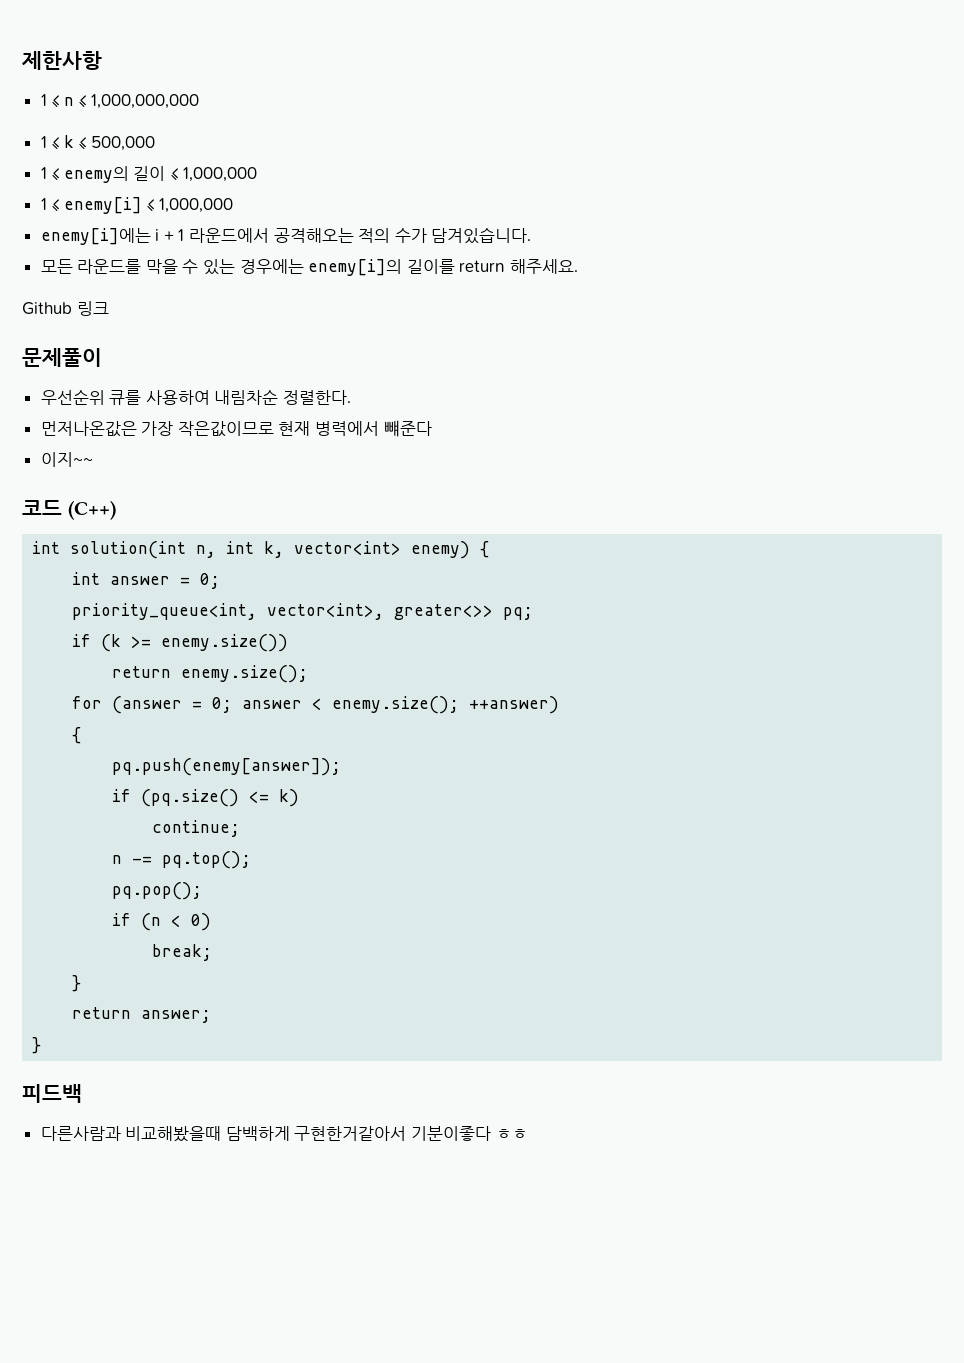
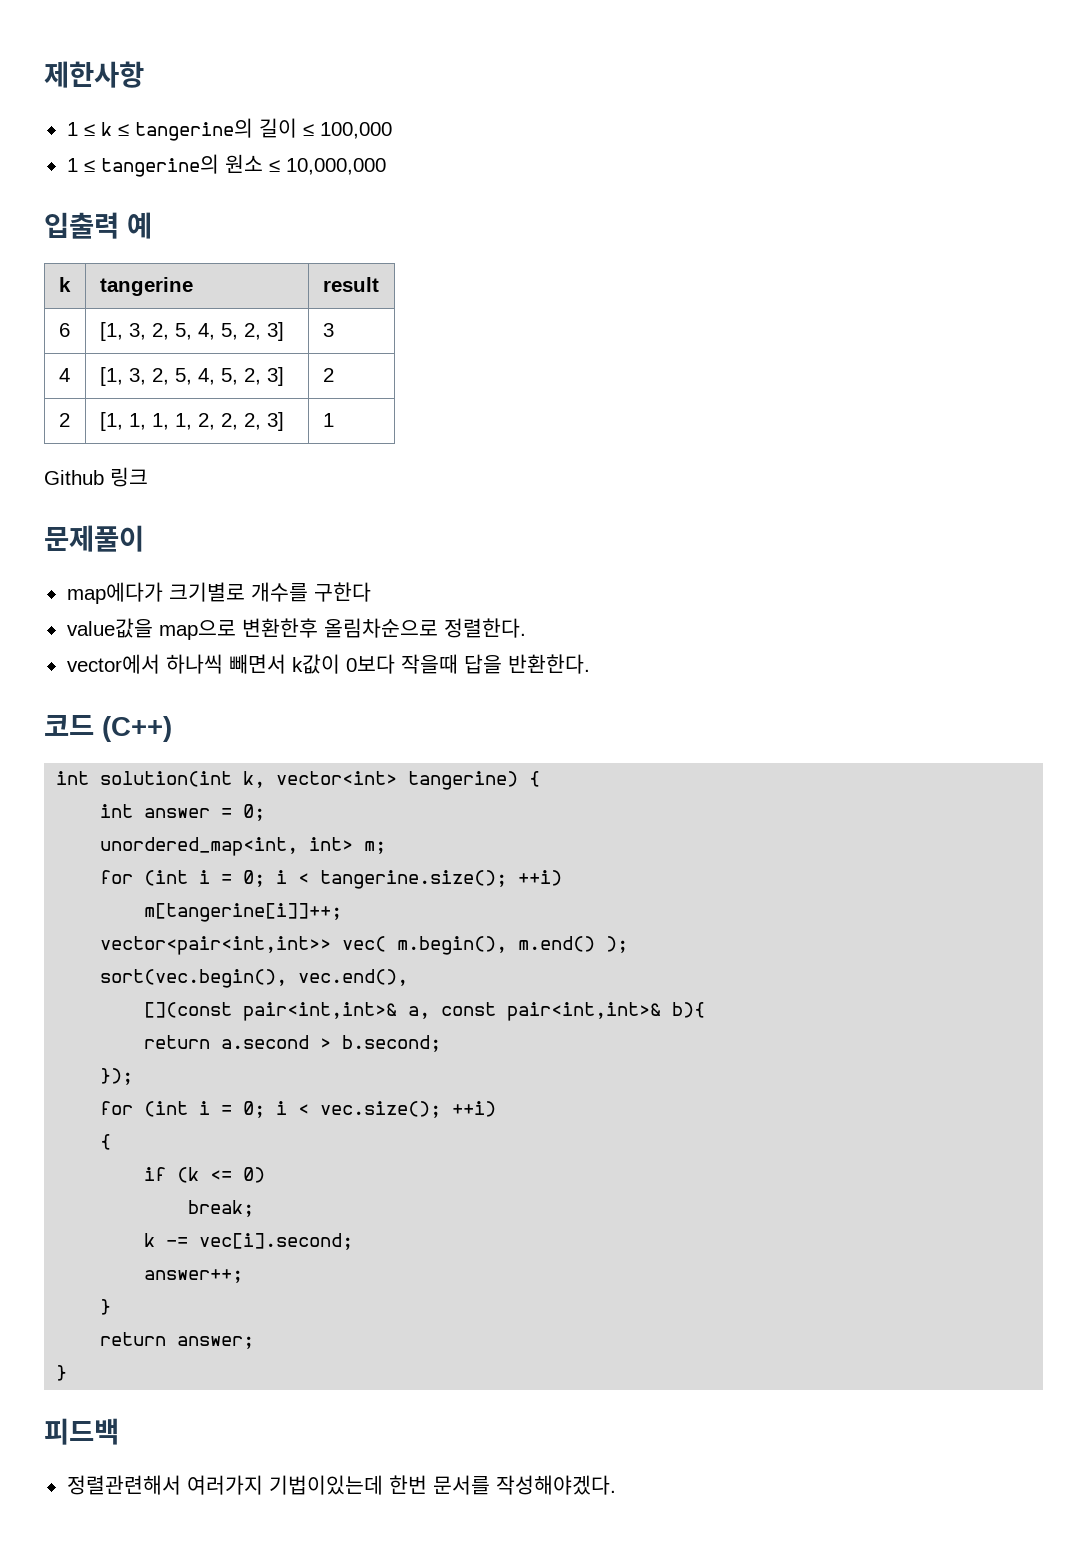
- 1 ≤ n ≤ 1,000,000,000
- 1 ≤ k ≤ 500,000
- 1 ≤ enemy의 길이 ≤ 1,000,000
- 1 ≤ enemy[i] ≤ 1,000,000
- enemy[i]에는 i + 1 라운드에서 공격해오는 적의 수가 담겨있습니다.
- 모든 라운드를 막을 수 있는 경우에는 enemy[i]의 길이를 return 해주세요.
+ 1 ≤ k ≤ tangerine의 길이 ≤ 100,000
+ 1 ≤ tangerine의 원소 ≤ 10,000,000
+ 입출력 예
+ k | tangerine | result
+ 6 | [1, 3, 2, 5, 4, 5, 2, 3] | 3
+ 4 | [1, 3, 2, 5, 4, 5, 2, 3] | 2
+ 2 | [1, 1, 1, 1, 2, 2, 2, 3] | 1
  Github 링크
  문제풀이
- 우선순위 큐를 사용하여 내림차순 정렬한다.
- 먼저나온값은 가장 작은값이므로 현재 병력에서 뺴준다
- 이지~~
+ map에다가 크기별로 개수를 구한다
+ value값을 map으로 변환한후 올림차순으로 정렬한다.
+ vector에서 하나씩 빼면서 k값이 0보다 작을때 답을 반환한다.
- int solution(int n, int k, vector<int> enemy) {
+ int solution(int k, vector<int> tangerine) {
- priority_queue<int, vector<int>, greater<>> pq;
- if (k >= enemy.size())
- return enemy.size();
- for (answer = 0; answer < enemy.size(); ++answer)
+ unordered_map<int, int> m;
+ for (int i = 0; i < tangerine.size(); ++i)
+ m[tangerine[i]]++;
+ vector<pair<int,int>> vec( m.begin(), m.end() );
+ sort(vec.begin(), vec.end(),
+ [](const pair<int,int>& a, const pair<int,int>& b){
+ return a.second > b.second;
+ });
+ for (int i = 0; i < vec.size(); ++i)
  {
- pq.push(enemy[answer]);
- if (pq.size() <= k)
- continue;
- n -= pq.top();
- pq.pop();
- if (n < 0)
+ if (k <= 0)
  break;
+ k -= vec[i].second;
+ answer++;
- 다른사람과 비교해봤을때 담백하게 구현한거같아서 기분이좋다 ㅎㅎ
+ 정렬관련해서 여러가지 기법이있는데 한번 문서를 작성해야겠다.

